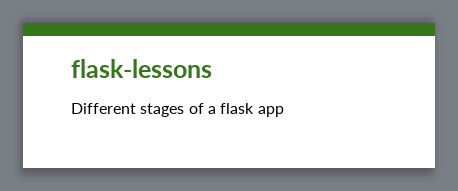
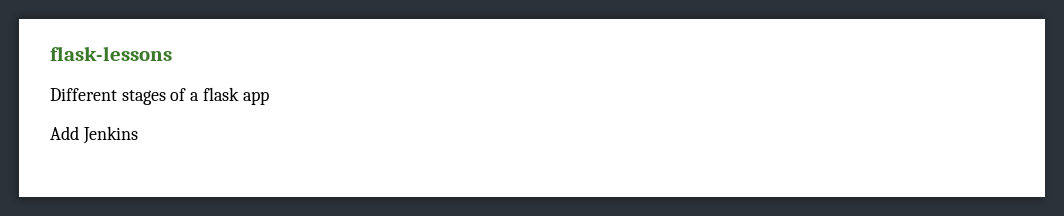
+ Add Jenkins

